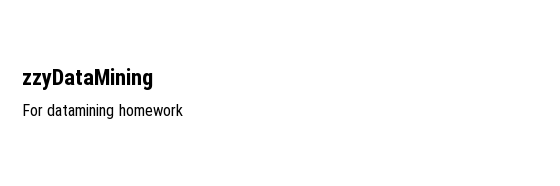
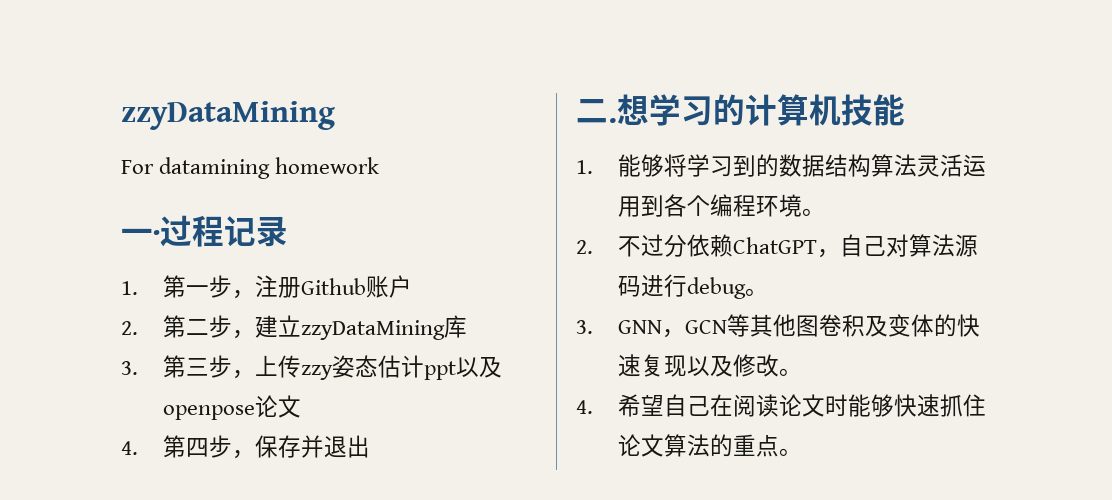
+ 一·过程记录
+ 1.第一步，注册Github账户
+ 2.第二步，建立zzyDataMining库
+ 3.第三步，上传zzy姿态估计ppt以及openpose论文
+ 4.第四步，保存并退出
+ 二.想学习的计算机技能
+ 1.能够将学习到的数据结构算法灵活运用到各个编程环境。
+ 2.不过分依赖ChatGPT，自己对算法源码进行debug。
+ 3. GNN，GCN等其他图卷积及变体的快速复现以及修改。
+ 4.希望自己在阅读论文时能够快速抓住论文算法的重点。

